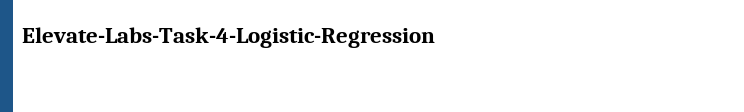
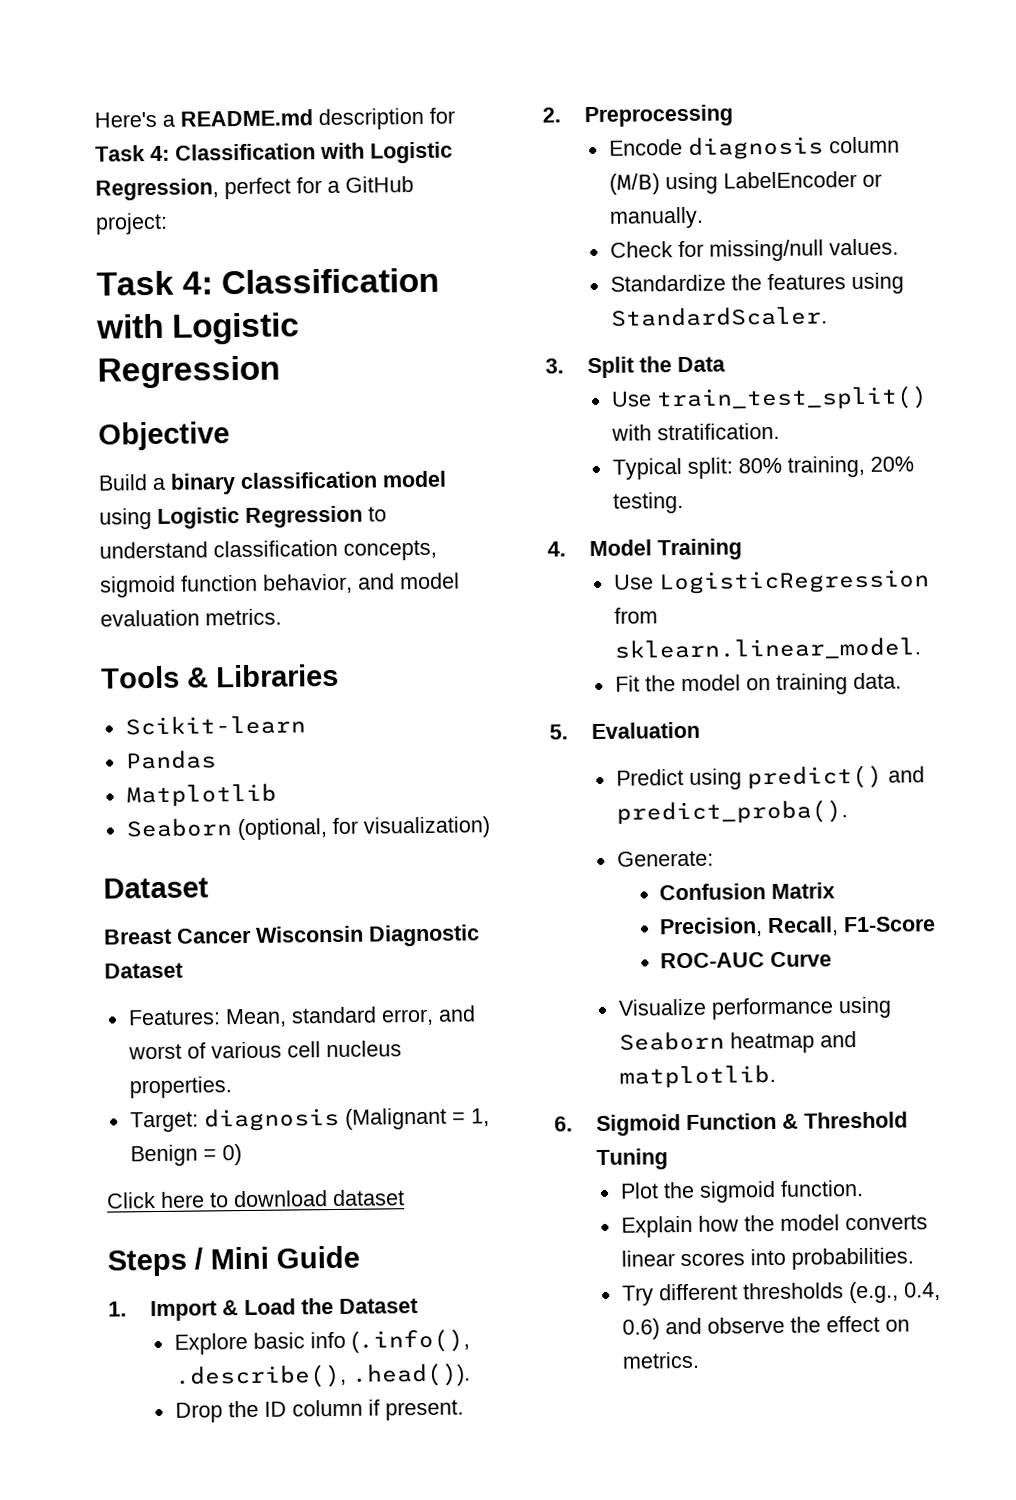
- Elevate-Labs-Task-4-Logistic-Regression
+ Here's a README.md description for Task 4: Classification with Logistic Regression, perfect for a GitHub project:
+ Task 4: Classification with Logistic Regression
+ Objective
+ Build a binary classification model using Logistic Regression to understand classification concepts, sigmoid function behavior, and model evaluation metrics.
+ Tools & Libraries
+ Scikit-learn
+ Pandas
+ Matplotlib
+ Seaborn (optional, for visualization)
+ Dataset
+ Breast Cancer Wisconsin Diagnostic Dataset
+ Features: Mean, standard error, and worst of various cell nucleus properties.
+ Target: diagnosis (Malignant = 1, Benign = 0)
+ Click here to download dataset
+ Steps / Mini Guide
+ 1. Import & Load the Dataset
+ Explore basic info (.info(), .describe(), .head()).
+ Drop the ID column if present.
+ 2. Preprocessing
+ Encode diagnosis column (M/B) using LabelEncoder or manually.
+ Check for missing/null values.
+ Standardize the features using StandardScaler.
+ 3. Split the Data
+ Use train_test_split() with stratification.
+ Typical split: 80% training, 20% testing.
+ 4. Model Training
+ Use LogisticRegression from sklearn.linear_model.
+ Fit the model on training data.
+ 5. Evaluation
+ Predict using predict() and predict_proba().
+ Generate:
+ Confusion Matrix
+ Precision, Recall, F1-Score
+ ROC-AUC Curve
+ Visualize performance using Seaborn heatmap and matplotlib.
+ 6. Sigmoid Function & Threshold Tuning
+ Plot the sigmoid function.
+ Explain how the model converts linear scores into probabilities.
+ Try different thresholds (e.g., 0.4, 0.6) and observe the effect on metrics.

